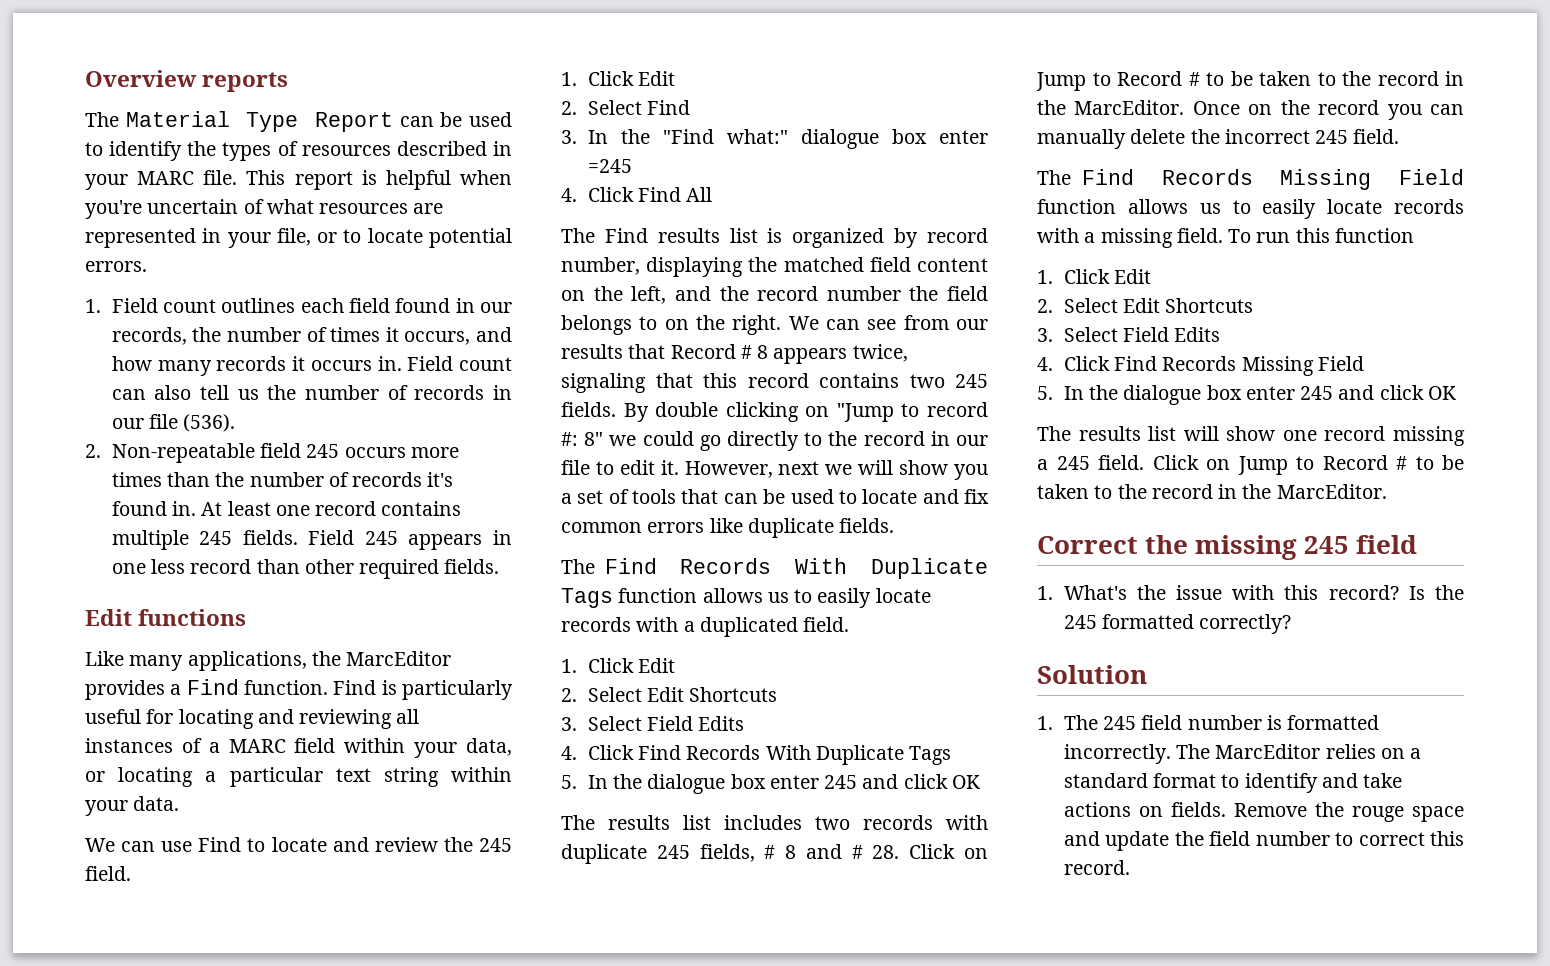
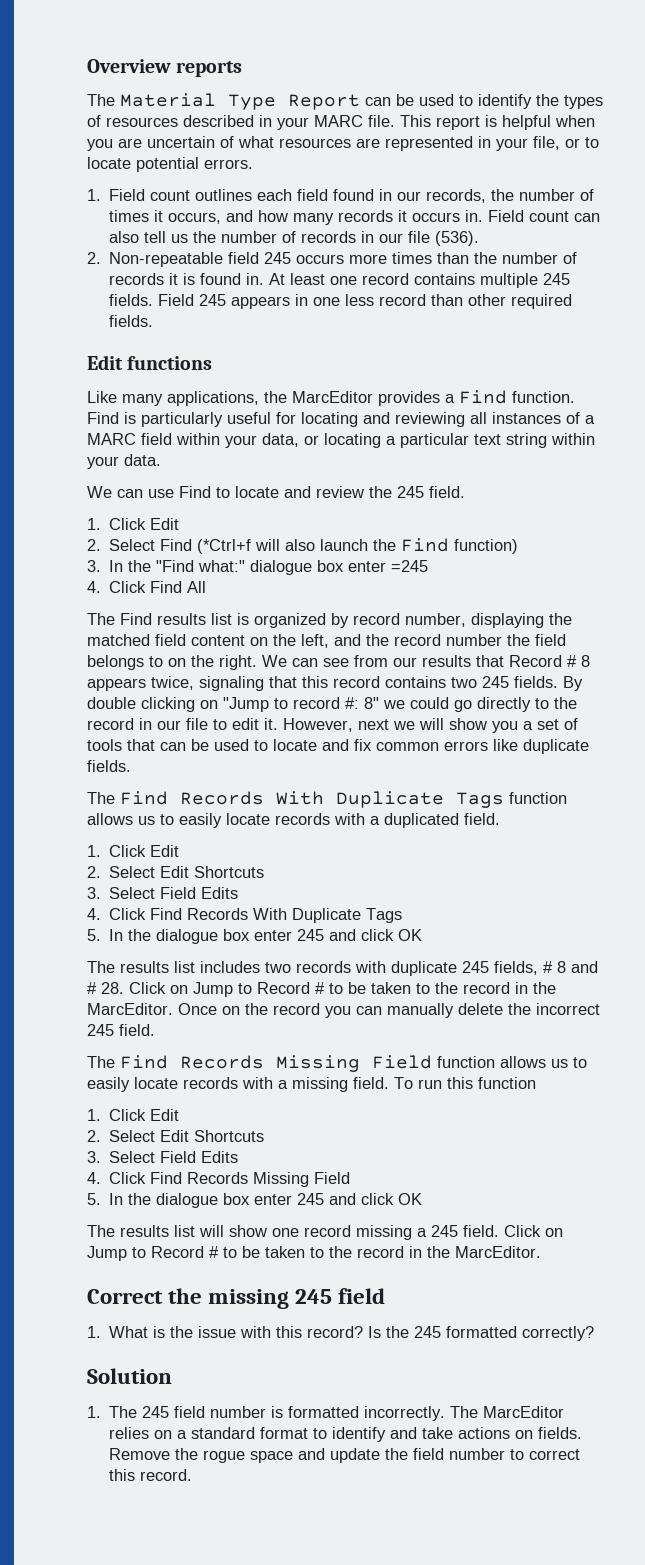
- This report is helpful when you're uncertain of what resources are represented in your file, or to locate potential errors.
+ This report is helpful when you are uncertain of what resources are represented in your file, or to locate potential errors.
- 2. Non-repeatable field 245 occurs more times than the number of records it's found in.
+ 2. Non-repeatable field 245 occurs more times than the number of records it is found in.
- 2. Select Find
+ 2. Select Find (*Ctrl+f will also launch the Find function)
- 1. What's the issue with this record?
+ 1. What is the issue with this record?
- Remove the rouge space and update the field number to correct this record.
+ Remove the rogue space and update the field number to correct this record.

